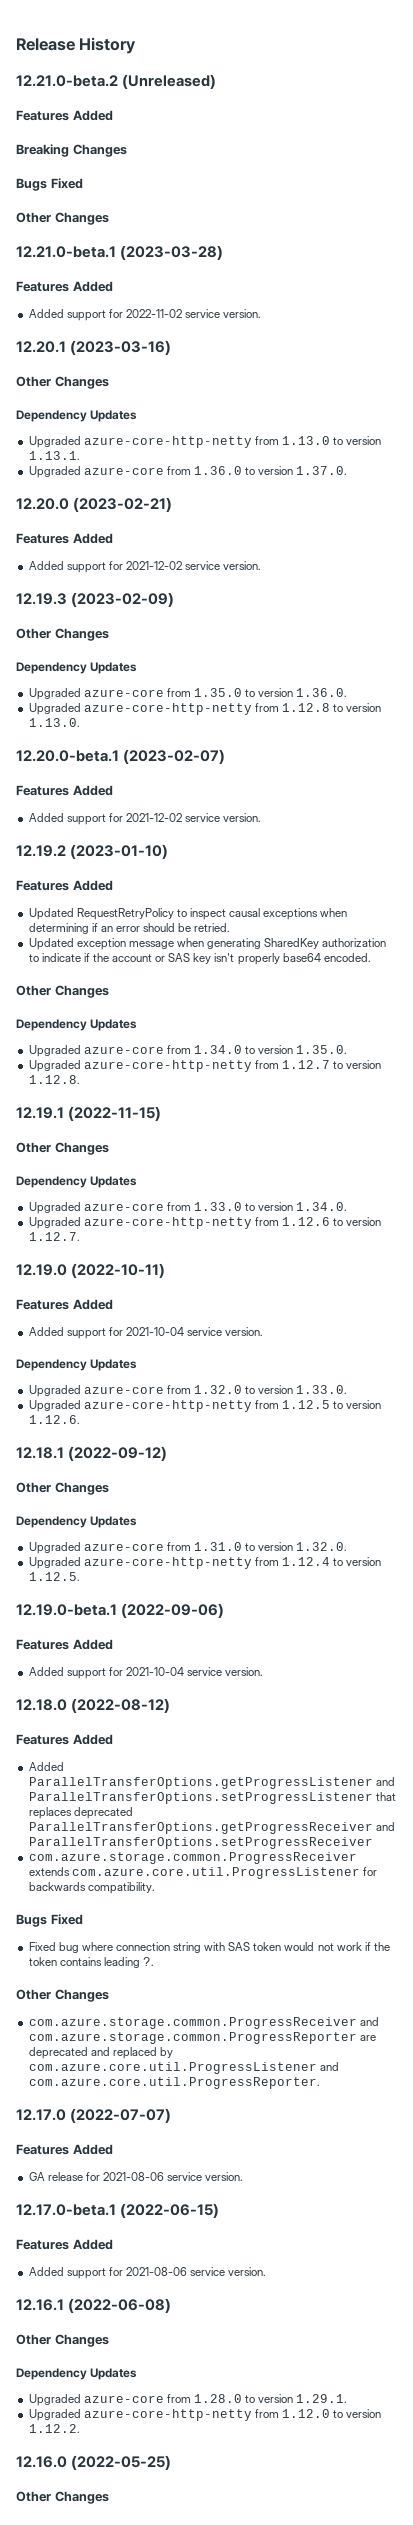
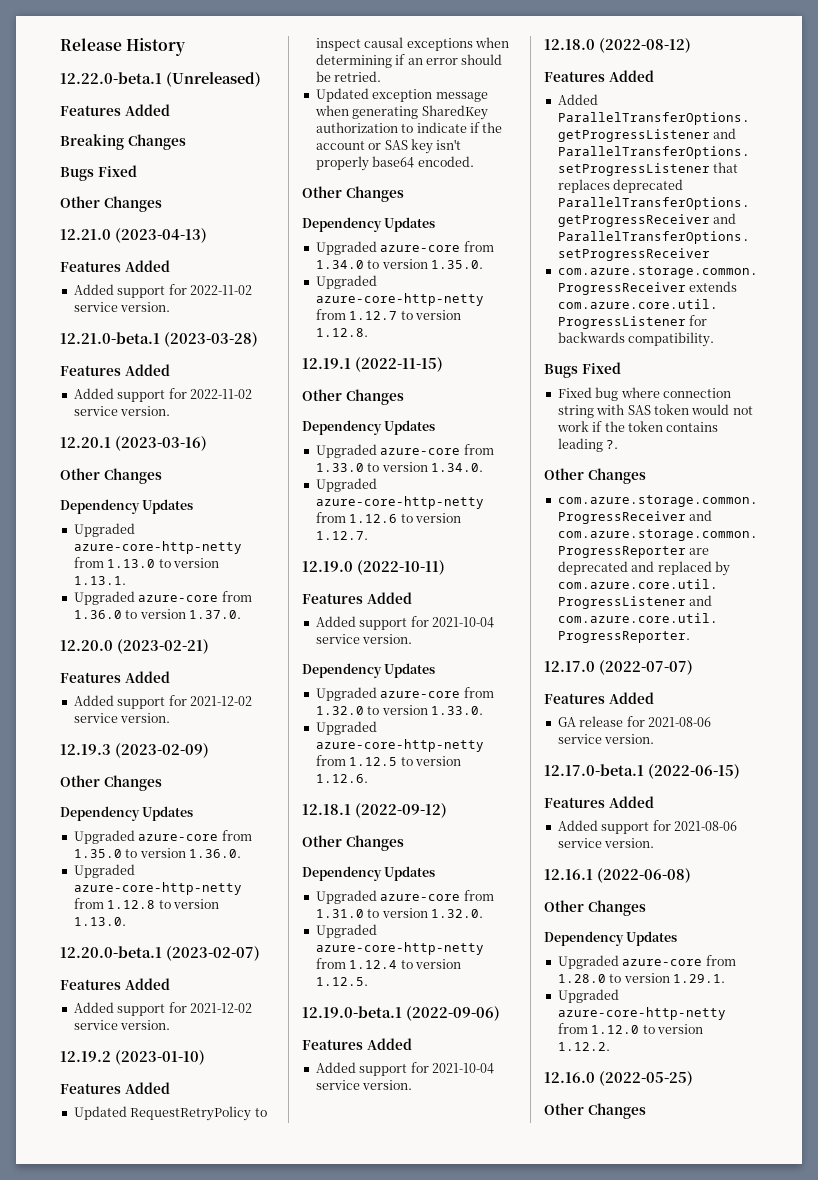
- 12.21.0-beta.2 (Unreleased)
+ 12.22.0-beta.1 (Unreleased)
+ 12.21.0 (2023-04-13)
+ Features Added
+ Added support for 2022-11-02 service version.

